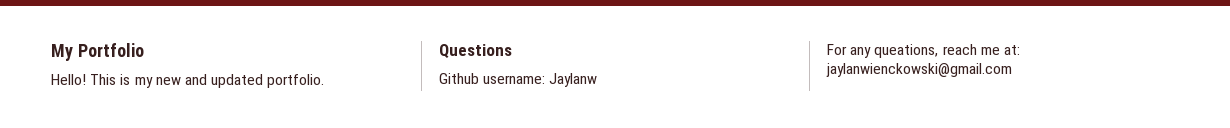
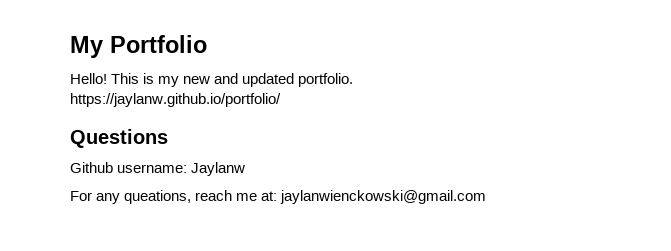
+ https://jaylanw.github.io/portfolio/

